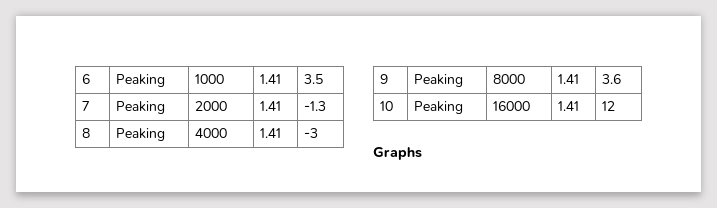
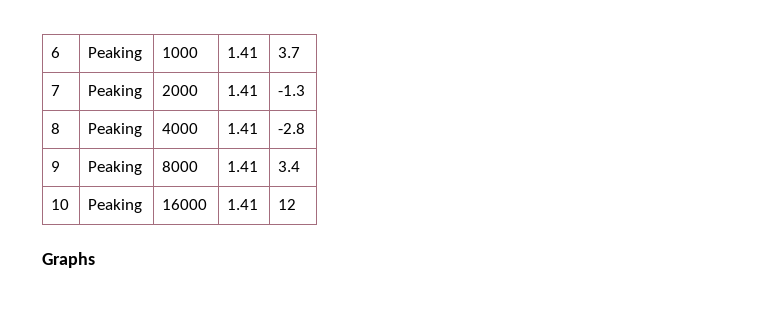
- 6 | Peaking | 1000 | 1.41 | 3.5
+ 6 | Peaking | 1000 | 1.41 | 3.7
- 8 | Peaking | 4000 | 1.41 | -3
+ 8 | Peaking | 4000 | 1.41 | -2.8
- 9 | Peaking | 8000 | 1.41 | 3.6
+ 9 | Peaking | 8000 | 1.41 | 3.4

